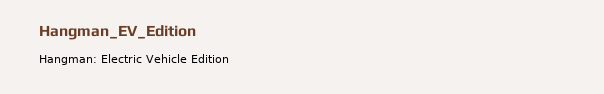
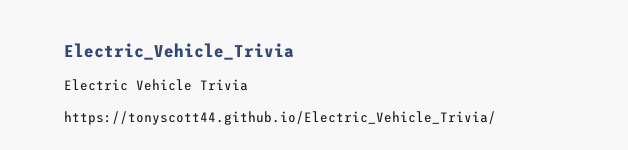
- Hangman_EV_Edition
- Hangman: Electric Vehicle Edition
+ Electric_Vehicle_Trivia
+ Electric Vehicle Trivia
+ https://tonyscott44.github.io/Electric_Vehicle_Trivia/

